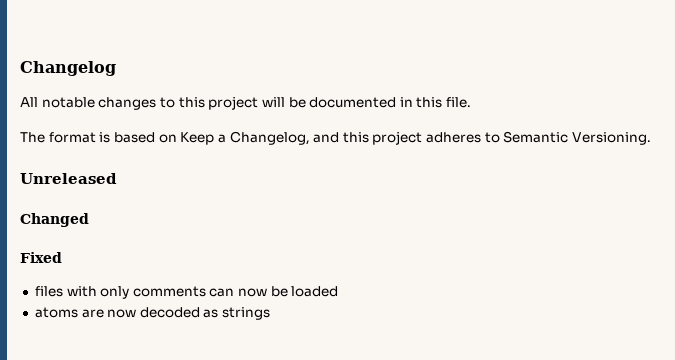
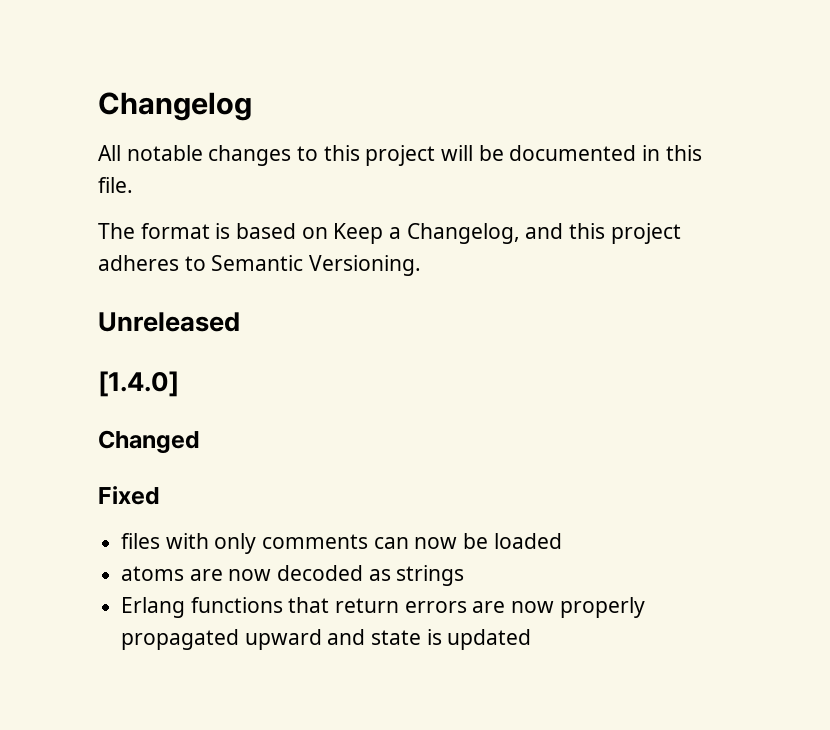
+ [1.4.0]
+ Erlang functions that return errors are now properly propagated upward and state is updated

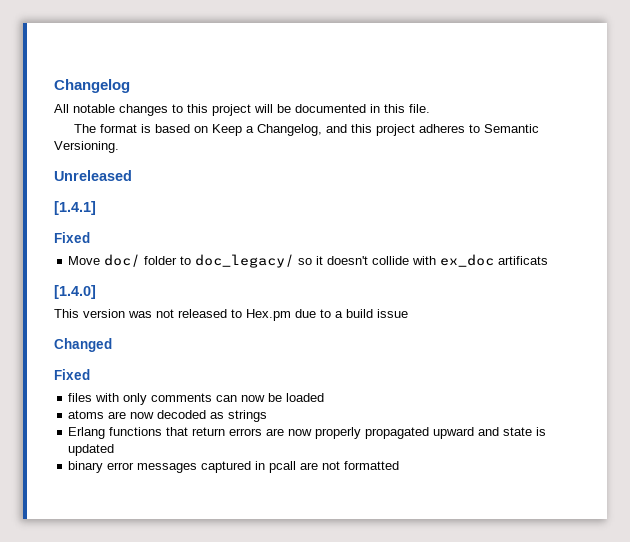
+ [1.4.1]
+ Fixed
+ Move doc/ folder to doc_legacy/ so it doesn't collide with ex_doc artificats
  [1.4.0]
+ This version was not released to Hex.pm due to a build issue
+ binary error messages captured in pcall are not formatted

